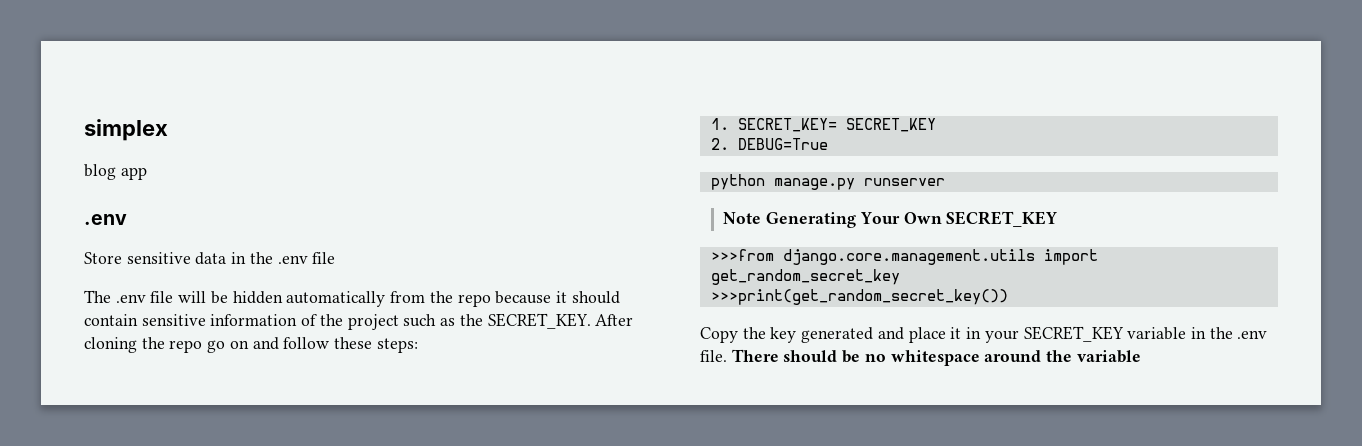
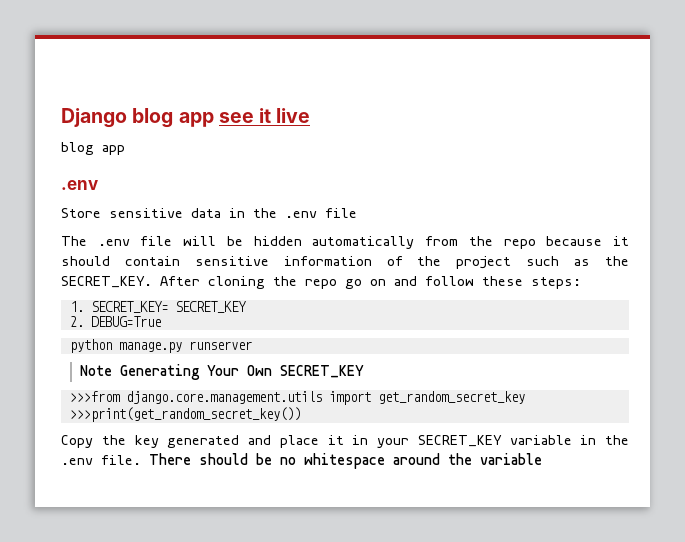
- simplex
+ Django blog app see it live

